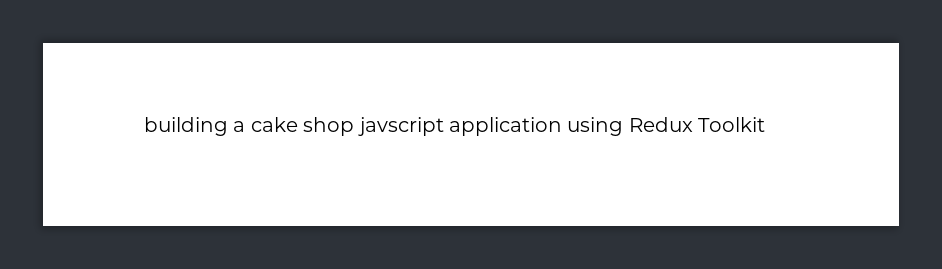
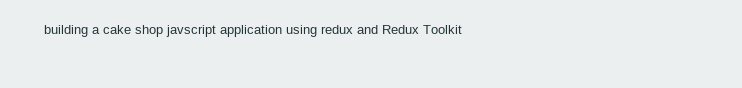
- building a cake shop javscript application using Redux Toolkit
+ building a cake shop javscript application using redux and Redux Toolkit

